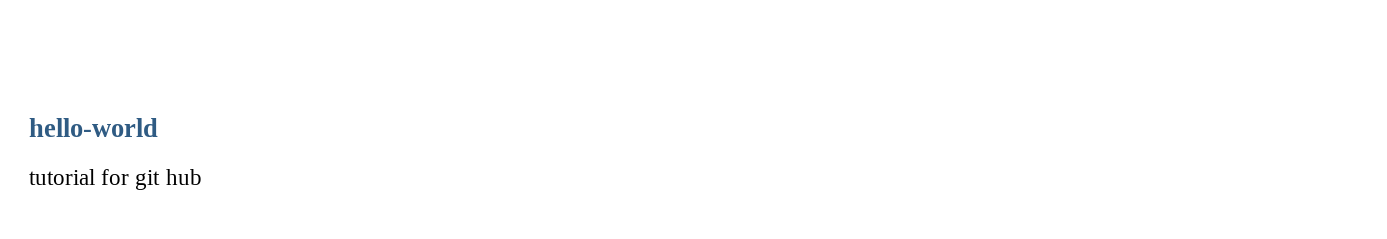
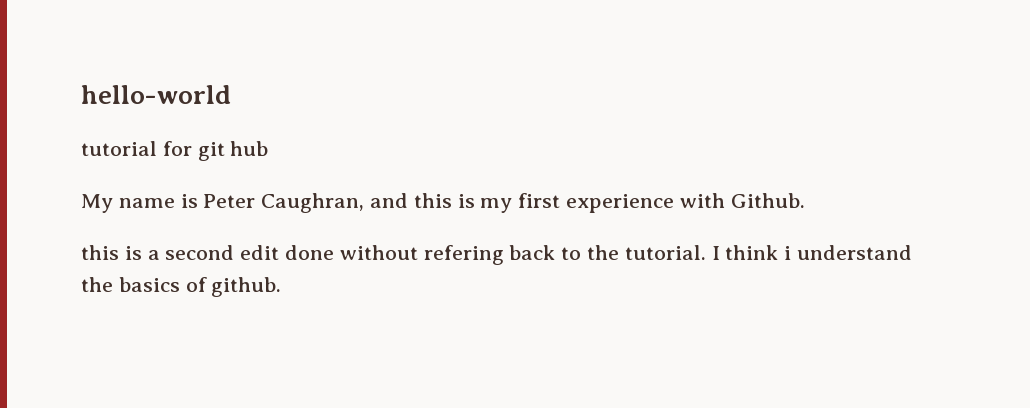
+ My name is Peter Caughran, and this is my first experience with Github.
+ this is a second edit done without refering back to the tutorial. I think i understand the basics of github.

